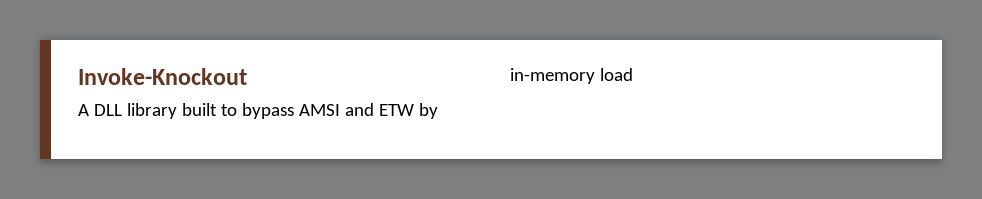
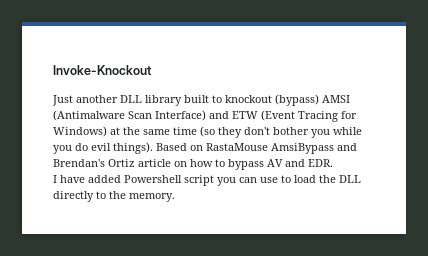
- A DLL library built to bypass AMSI and ETW by in-memory load
+ Just another DLL library built to knockout (bypass) AMSI (Antimalware Scan Interface) and ETW (Event Tracing for Windows) at the same time (so they don't bother you while you do evil things). Based on RastaMouse AmsiBypass and Brendan's Ortiz article on how to bypass AV and EDR.
+ I have added Powershell script you can use to load the DLL directly to the memory.

